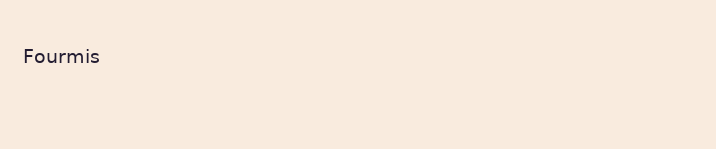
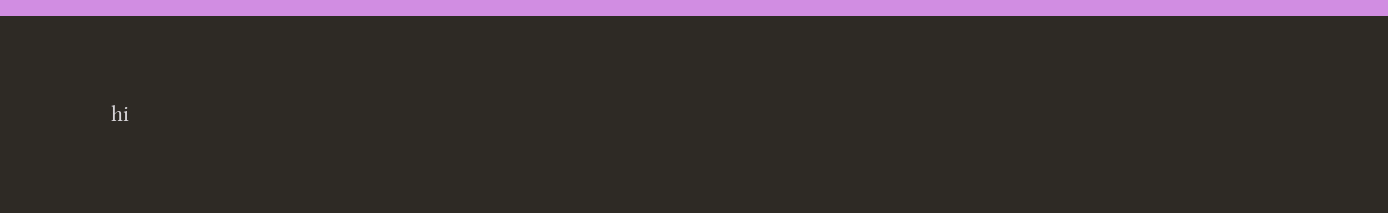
- Fourmis
+ hi

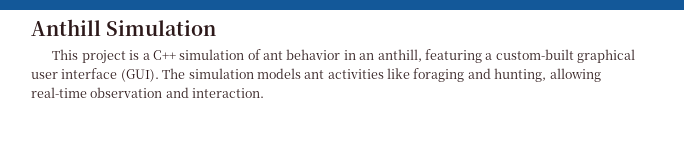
- hi
+ Anthill Simulation
+ This project is a C++ simulation of ant behavior in an anthill, featuring a custom-built graphical user interface (GUI). The simulation models ant activities like foraging and hunting, allowing real-time observation and interaction.

